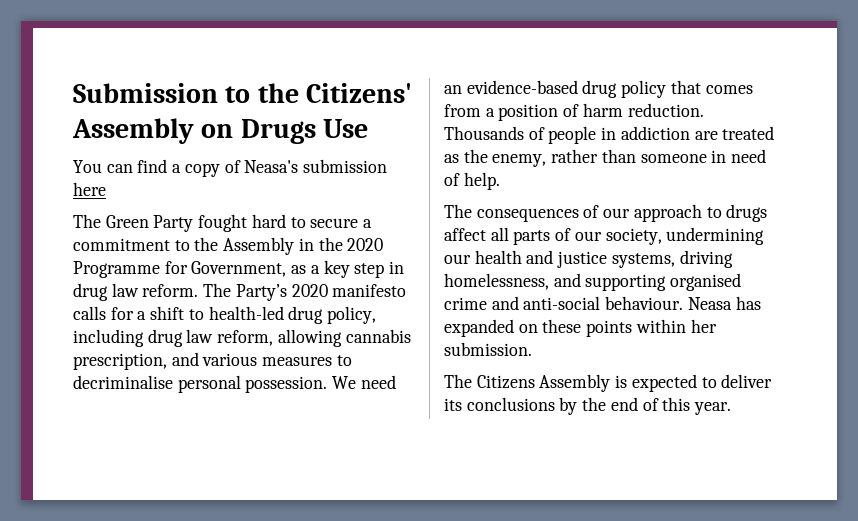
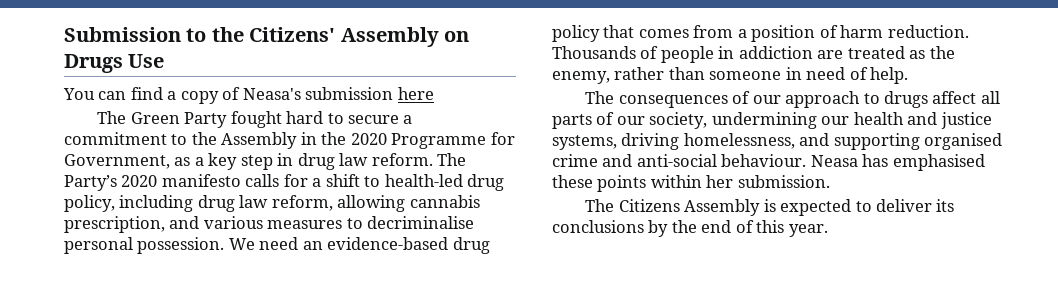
- Neasa has expanded on these points within her submission.
+ Neasa has emphasised these points within her submission.

